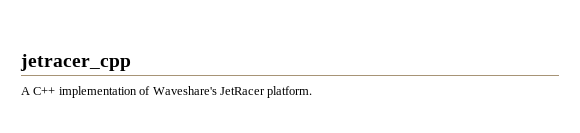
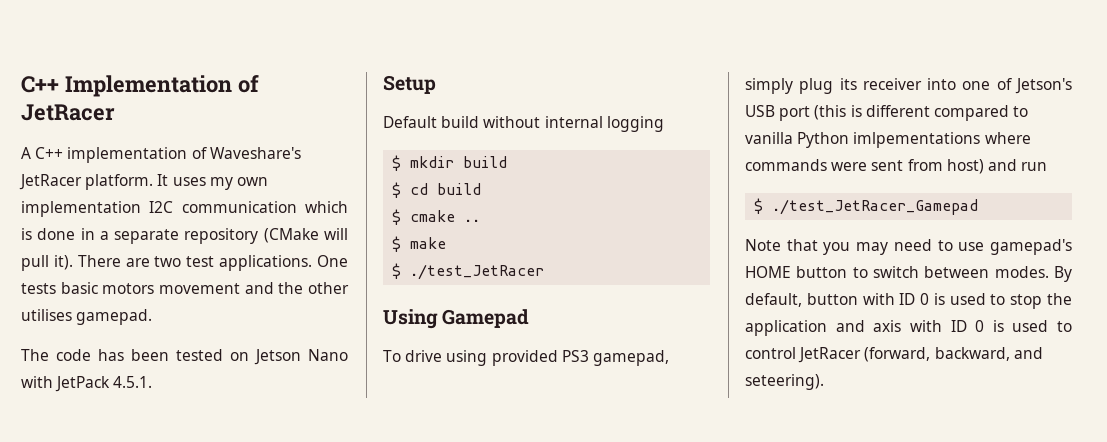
- jetracer_cpp
+ C++ Implementation of JetRacer
+ It uses my own implementation I2C communication which is done in a separate repository (CMake will pull it). There are two test applications. One tests basic motors movement and the other utilises gamepad.
+ The code has been tested on Jetson Nano with JetPack 4.5.1.
+ Setup
+ Default build without internal logging
+ $ mkdir build
+ $ cd build
+ $ cmake ..
+ $ make
+ $ ./test_JetRacer
+ Using Gamepad
+ To drive using provided PS3 gamepad, simply plug its receiver into one of Jetson's USB port (this is different compared to vanilla Python imlpementations where commands were sent from host) and run
+ $ ./test_JetRacer_Gamepad
+ Note that you may need to use gamepad's HOME button to switch between modes. By default, button with ID 0 is used to stop the application and axis with ID 0 is used to control JetRacer (forward, backward, and seteering).

